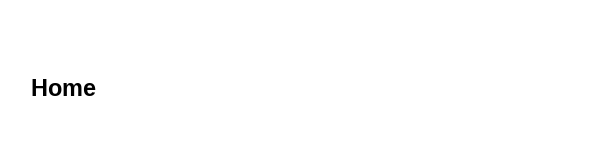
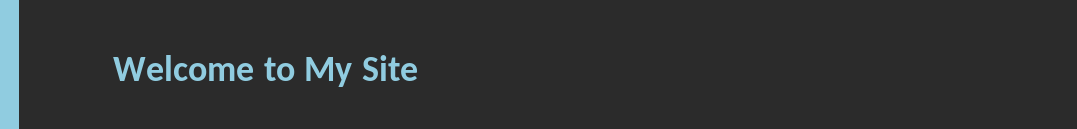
- Home
+ Welcome to My Site

